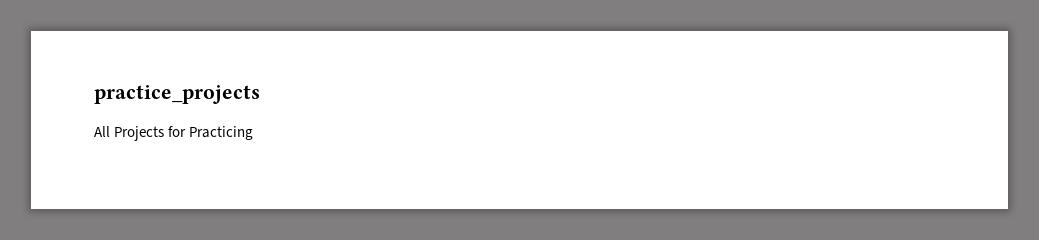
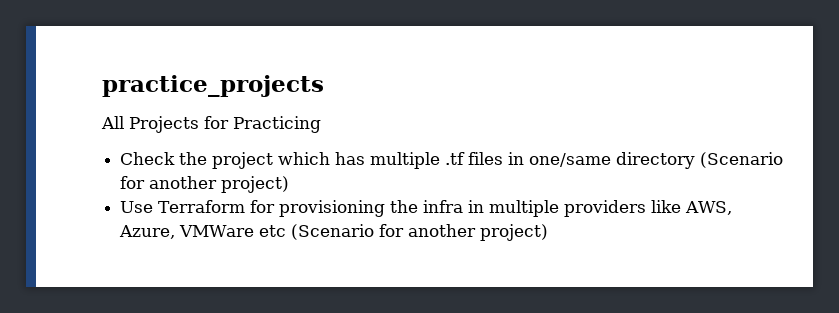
+ Check the project which has multiple .tf files in one/same directory (Scenario for another project)
+ Use Terraform for provisioning the infra in multiple providers like AWS, Azure, VMWare etc (Scenario for another project)

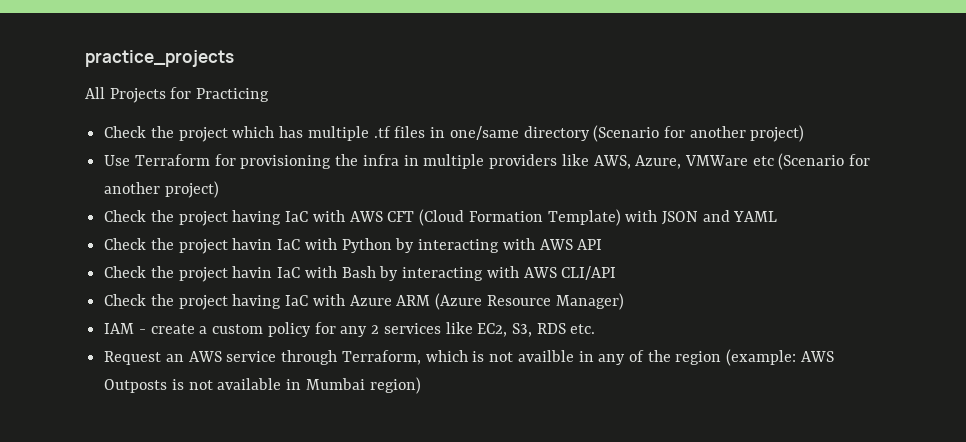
+ Check the project having IaC with AWS CFT (Cloud Formation Template) with JSON and YAML
+ Check the project havin IaC with Python by interacting with AWS API
+ Check the project havin IaC with Bash by interacting with AWS CLI/API
+ Check the project having IaC with Azure ARM (Azure Resource Manager)
+ IAM - create a custom policy for any 2 services like EC2, S3, RDS etc.
+ Request an AWS service through Terraform, which is not availble in any of the region (example: AWS Outposts is not available in Mumbai region)

